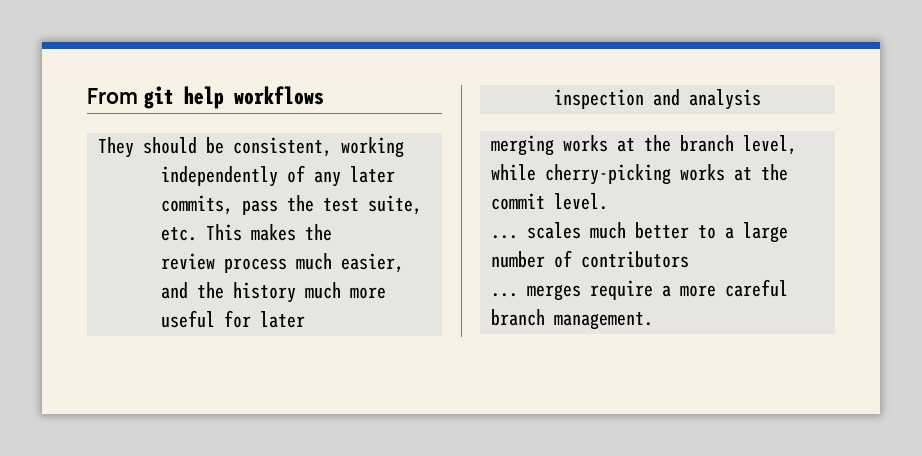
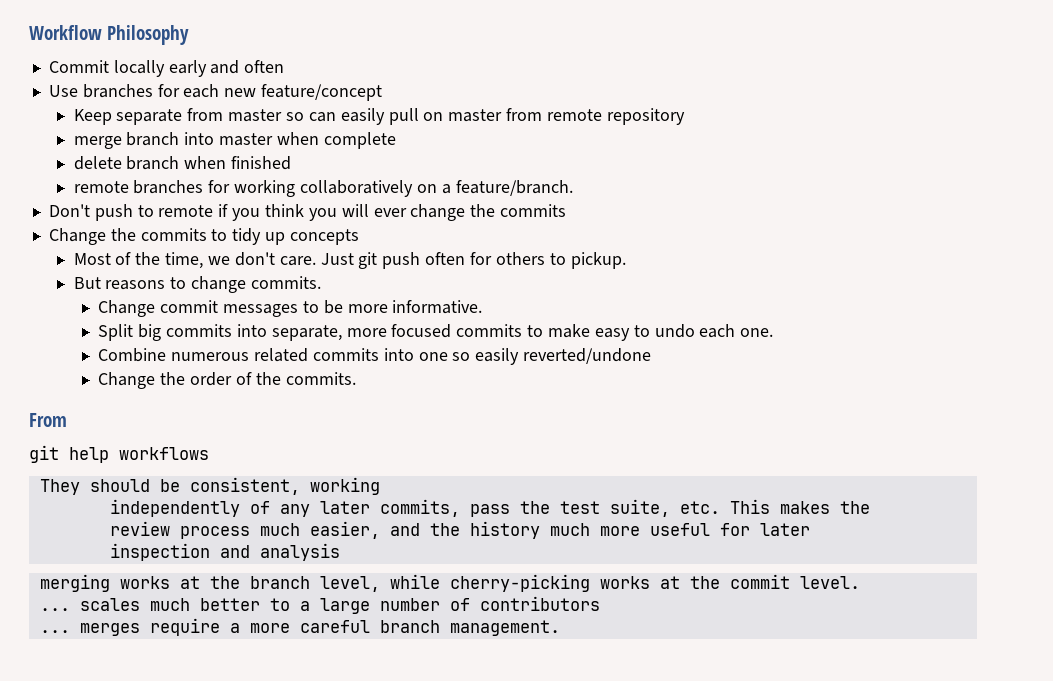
+ Workflow Philosophy
+ Commit locally early and often
+ Use branches for each new feature/concept
+ Keep separate from master so can easily pull on master from remote repository
+ merge branch into master when complete
+ delete branch when finished
+ remote branches for working collaboratively on a feature/branch.
+ Don't push to remote if you think you will ever change the commits
+ Change the commits to tidy up concepts
+ Most of the time, we don't care. Just git push often for others to pickup.
+ But reasons to change commits.
+ Change commit messages to be more informative.
+ Split big commits into separate, more focused commits to make easy to undo each one.
+ Combine numerous related commits into one so easily reverted/undone
+ Change the order of the commits.
- From git help workflows
+ From
+ git help workflows

